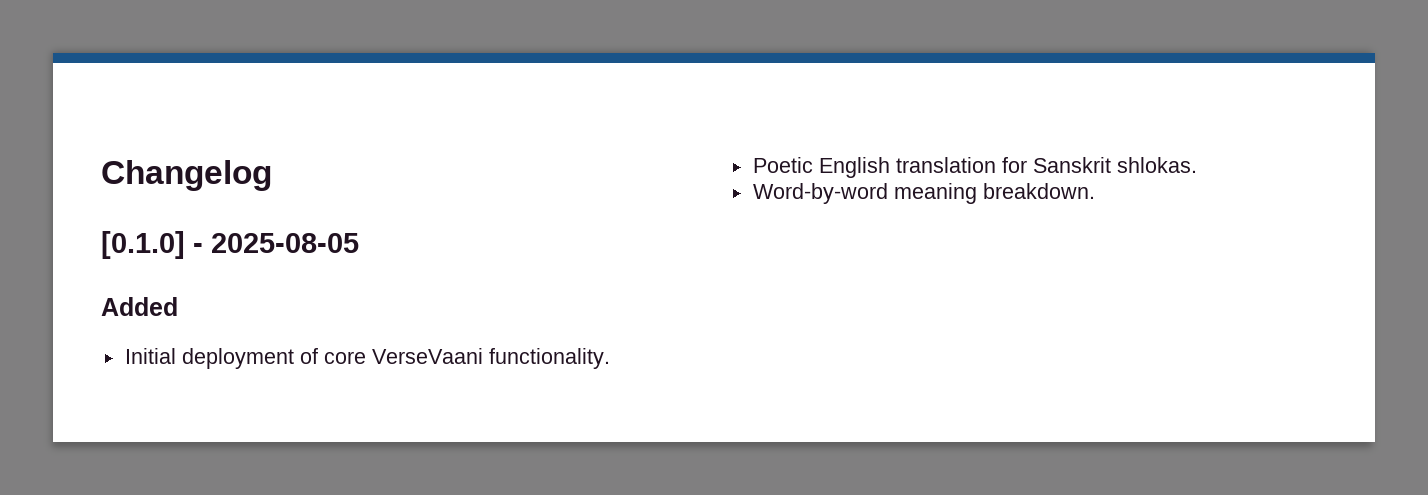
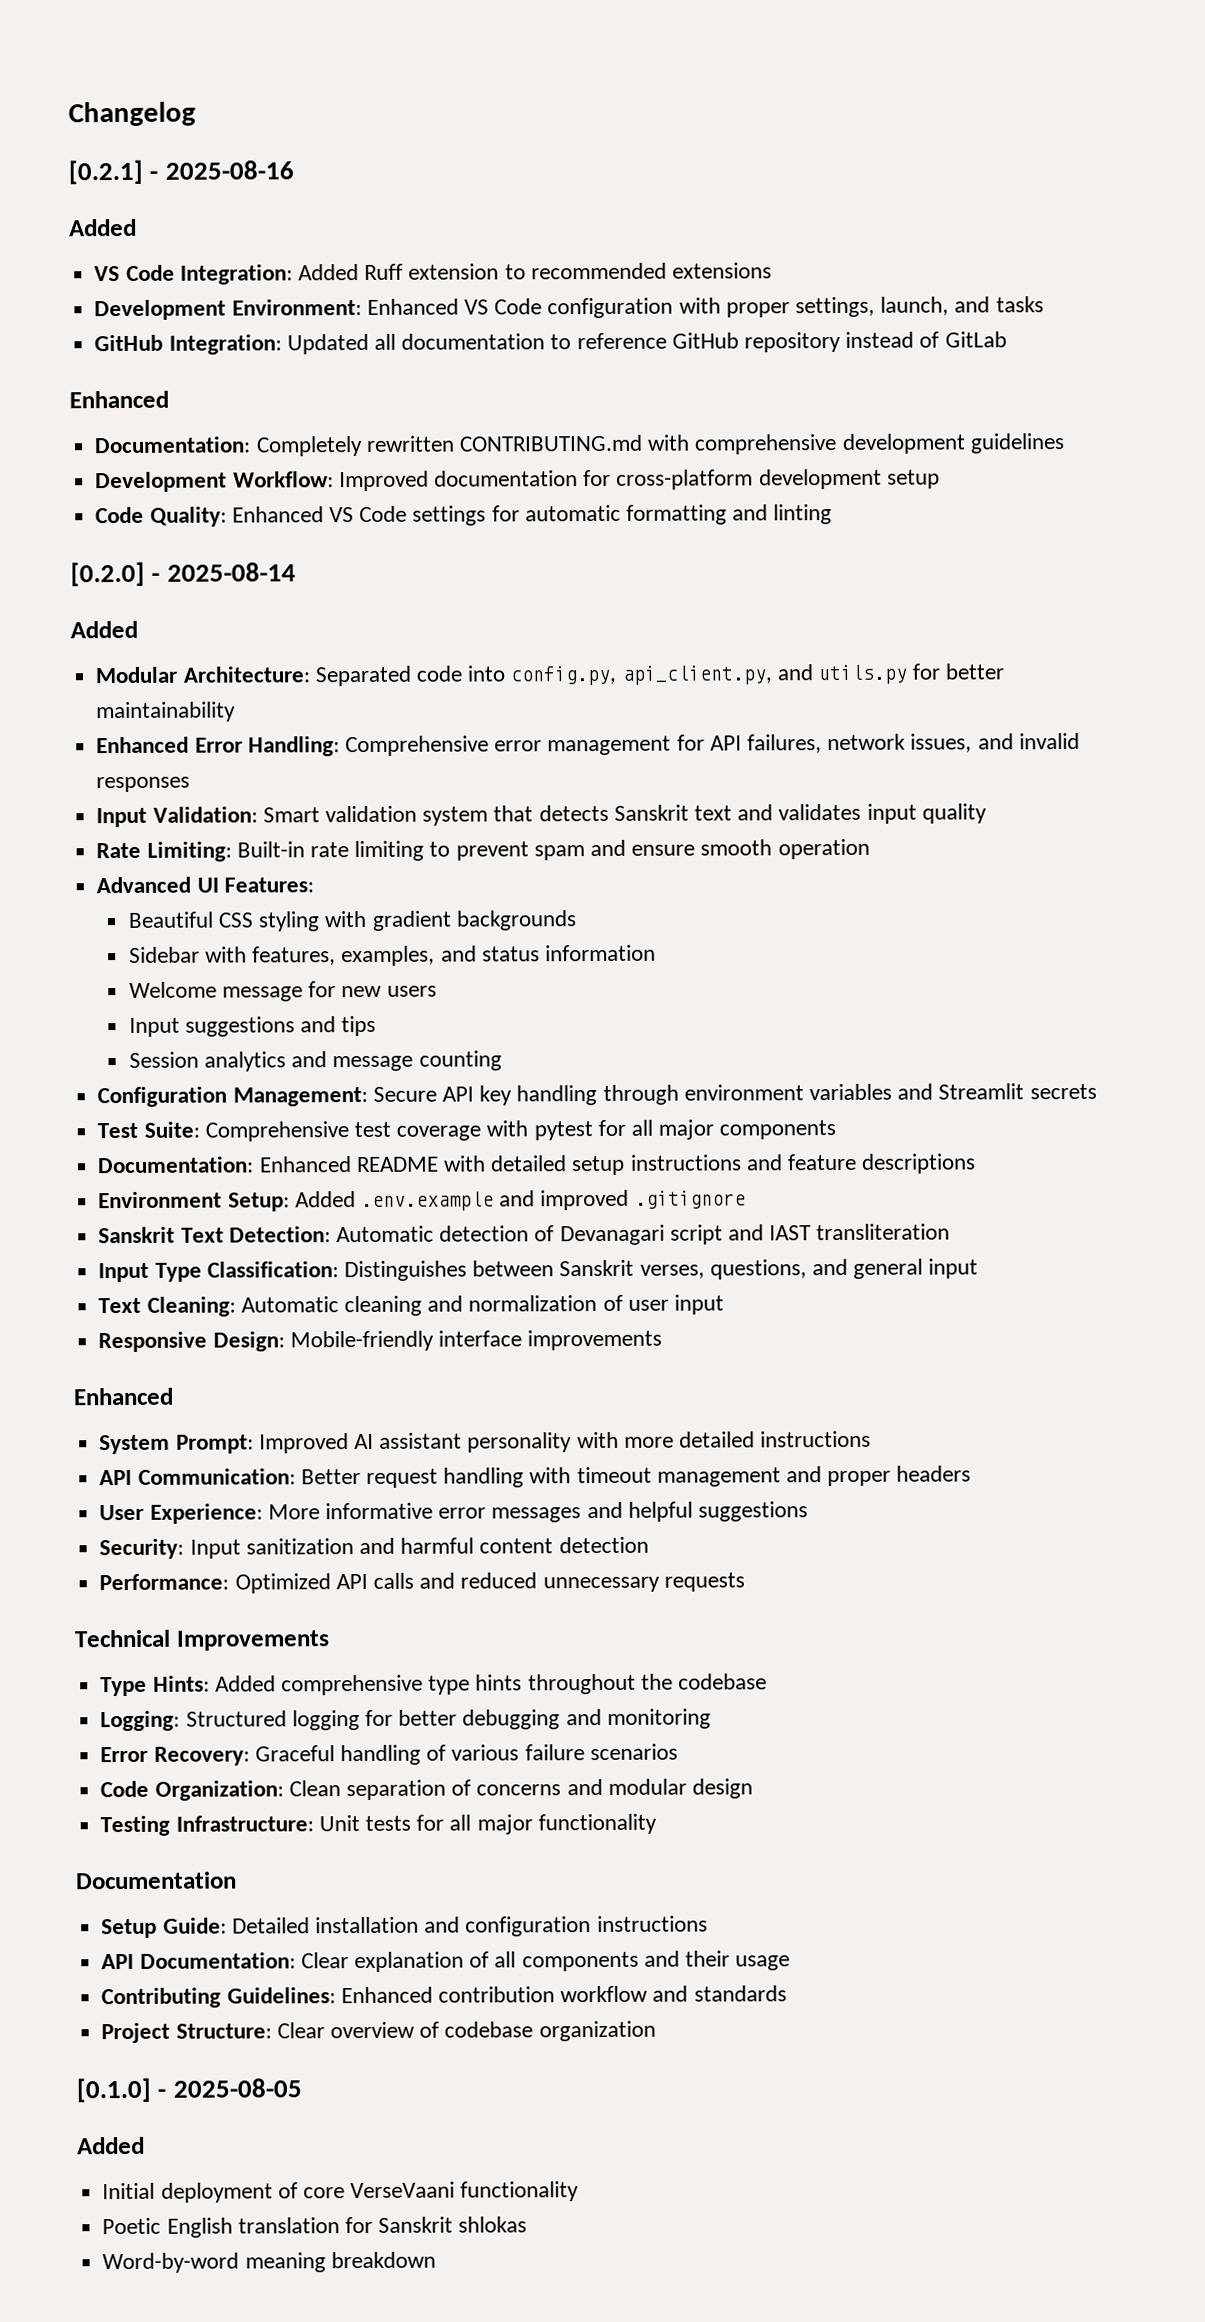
+ [0.2.1] - 2025-08-16
+ Added
+ VS Code Integration: Added Ruff extension to recommended extensions
+ Development Environment: Enhanced VS Code configuration with proper settings, launch, and tasks
+ GitHub Integration: Updated all documentation to reference GitHub repository instead of GitLab
+ Enhanced
+ Documentation: Completely rewritten CONTRIBUTING.md with comprehensive development guidelines
+ Development Workflow: Improved documentation for cross-platform development setup
+ Code Quality: Enhanced VS Code settings for automatic formatting and linting
+ [0.2.0] - 2025-08-14
+ Added
+ Modular Architecture: Separated code into config.py, api_client.py, and utils.py for better maintainability
+ Enhanced Error Handling: Comprehensive error management for API failures, network issues, and invalid responses
+ Input Validation: Smart validation system that detects Sanskrit text and validates input quality
+ Rate Limiting: Built-in rate limiting to prevent spam and ensure smooth operation
+ Advanced UI Features:
+ Beautiful CSS styling with gradient backgrounds
+ Sidebar with features, examples, and status information
+ Welcome message for new users
+ Input suggestions and tips
+ Session analytics and message counting
+ Configuration Management: Secure API key handling through environment variables and Streamlit secrets
+ Test Suite: Comprehensive test coverage with pytest for all major components
+ Documentation: Enhanced README with detailed setup instructions and feature descriptions
+ Environment Setup: Added .env.example and improved .gitignore
+ Sanskrit Text Detection: Automatic detection of Devanagari script and IAST transliteration
+ Input Type Classification: Distinguishes between Sanskrit verses, questions, and general input
+ Text Cleaning: Automatic cleaning and normalization of user input
+ Responsive Design: Mobile-friendly interface improvements
+ Enhanced
+ System Prompt: Improved AI assistant personality with more detailed instructions
+ API Communication: Better request handling with timeout management and proper headers
+ User Experience: More informative error messages and helpful suggestions
+ Security: Input sanitization and harmful content detection
+ Performance: Optimized API calls and reduced unnecessary requests
+ Technical Improvements
+ Type Hints: Added comprehensive type hints throughout the codebase
+ Logging: Structured logging for better debugging and monitoring
+ Error Recovery: Graceful handling of various failure scenarios
+ Code Organization: Clean separation of concerns and modular design
+ Testing Infrastructure: Unit tests for all major functionality
+ Documentation
+ Setup Guide: Detailed installation and configuration instructions
+ API Documentation: Clear explanation of all components and their usage
+ Contributing Guidelines: Enhanced contribution workflow and standards
+ Project Structure: Clear overview of codebase organization
- Initial deployment of core VerseVaani functionality.
+ Initial deployment of core VerseVaani functionality
- Poetic English translation for Sanskrit shlokas.
+ Poetic English translation for Sanskrit shlokas
- Word-by-word meaning breakdown.
+ Word-by-word meaning breakdown

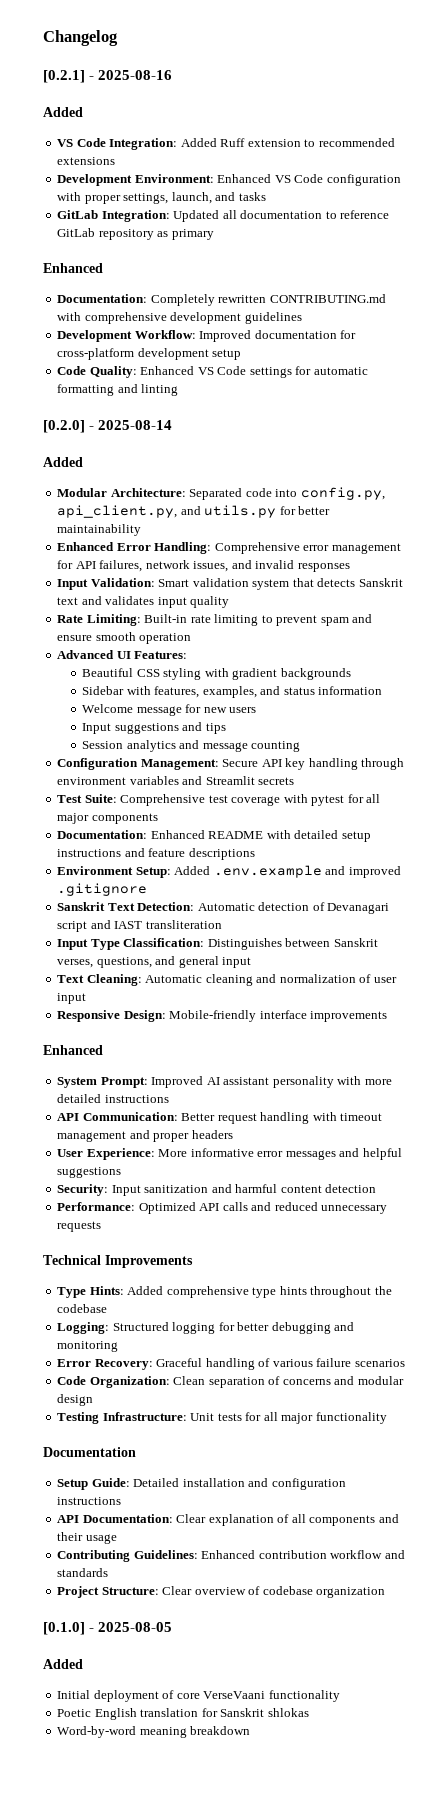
- GitHub Integration: Updated all documentation to reference GitHub repository instead of GitLab
+ GitLab Integration: Updated all documentation to reference GitLab repository as primary

